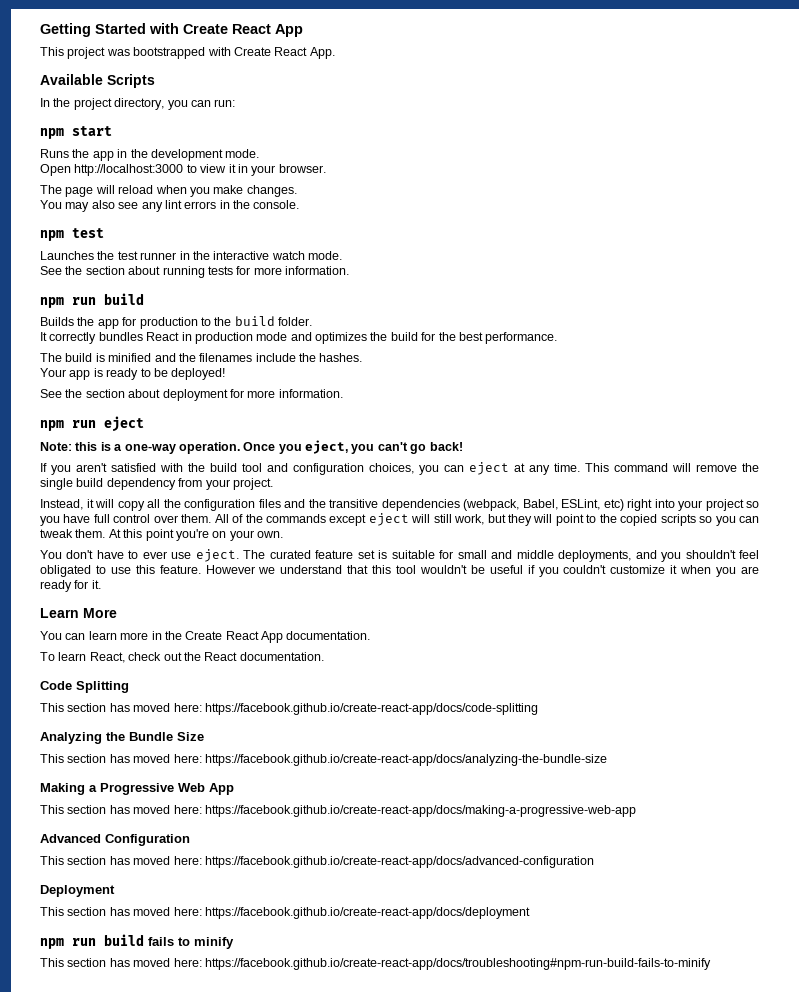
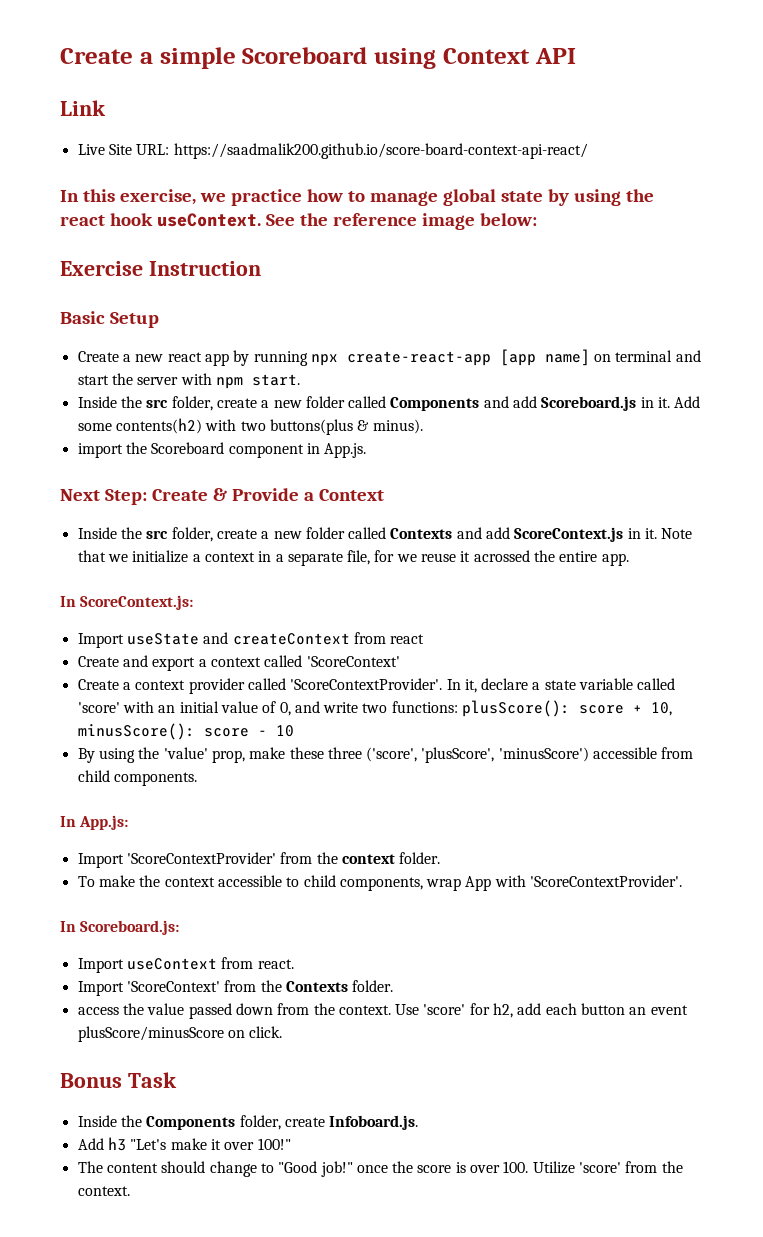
- Getting Started with Create React App
- This project was bootstrapped with Create React App.
- Available Scripts
- In the project directory, you can run:
- npm start
- Runs the app in the development mode.
- Open http://localhost:3000 to view it in your browser.
- The page will reload when you make changes.
- You may also see any lint errors in the console.
- npm test
- Launches the test runner in the interactive watch mode.
- See the section about running tests for more information.
- npm run build
- Builds the app for production to the build folder.
- It correctly bundles React in production mode and optimizes the build for the best performance.
- The build is minified and the filenames include the hashes.
- Your app is ready to be deployed!
- See the section about deployment for more information.
- npm run eject
- Note: this is a one-way operation. Once you eject, you can't go back!
- If you aren't satisfied with the build tool and configuration choices, you can eject at any time. This command will remove the single build dependency from your project.
- Instead, it will copy all the configuration files and the transitive dependencies (webpack, Babel, ESLint, etc) right into your project so you have full control over them. All of the commands except eject will still work, but they will point to the copied scripts so you can tweak them. At this point you're on your own.
- You don't have to ever use eject. The curated feature set is suitable for small and middle deployments, and you shouldn't feel obligated to use this feature. However we understand that this tool wouldn't be useful if you couldn't customize it when you are ready for it.
- Learn More
- You can learn more in the Create React App documentation.
- To learn React, check out the React documentation.
- Code Splitting
- This section has moved here: https://facebook.github.io/create-react-app/docs/code-splitting
- Analyzing the Bundle Size
- This section has moved here: https://facebook.github.io/create-react-app/docs/analyzing-the-bundle-size
- Making a Progressive Web App
- This section has moved here: https://facebook.github.io/create-react-app/docs/making-a-progressive-web-app
- Advanced Configuration
- This section has moved here: https://facebook.github.io/create-react-app/docs/advanced-configuration
- Deployment
- This section has moved here: https://facebook.github.io/create-react-app/docs/deployment
- npm run build fails to minify
- This section has moved here: https://facebook.github.io/create-react-app/docs/troubleshooting#npm-run-build-fails-to-minify
+ Create a simple Scoreboard using Context API
+ Link
+ Live Site URL: https://saadmalik200.github.io/score-board-context-api-react/
+ In this exercise, we practice how to manage global state by using the react hook useContext. See the reference image below:
+ Exercise Instruction
+ Basic Setup
+ Create a new react app by running npx create-react-app [app name] on terminal and start the server with npm start.
+ Inside the src folder, create a new folder called Components and add Scoreboard.js in it. Add some contents(h2) with two buttons(plus & minus).
+ import the Scoreboard component in App.js.
+ Next Step: Create & Provide a Context
+ Inside the src folder, create a new folder called Contexts and add ScoreContext.js in it. Note that we initialize a context in a separate file, for we reuse it acrossed the entire app.
+ In ScoreContext.js:
+ Import useState and createContext from react
+ Create and export a context called 'ScoreContext'
+ Create a context provider called 'ScoreContextProvider'. In it, declare a state variable called 'score' with an initial value of 0, and write two functions: plusScore(): score + 10, minusScore(): score - 10
+ By using the 'value' prop, make these three ('score', 'plusScore', 'minusScore') accessible from child components.
+ In App.js:
+ Import 'ScoreContextProvider' from the context folder.
+ To make the context accessible to child components, wrap App with 'ScoreContextProvider'.
+ In Scoreboard.js:
+ Import useContext from react.
+ Import 'ScoreContext' from the Contexts folder.
+ access the value passed down from the context. Use 'score' for h2, add each button an event plusScore/minusScore on click.
+ Bonus Task
+ Inside the Components folder, create Infoboard.js.
+ Add h3 "Let's make it over 100!"
+ The content should change to "Good job!" once the score is over 100. Utilize 'score' from the context.

